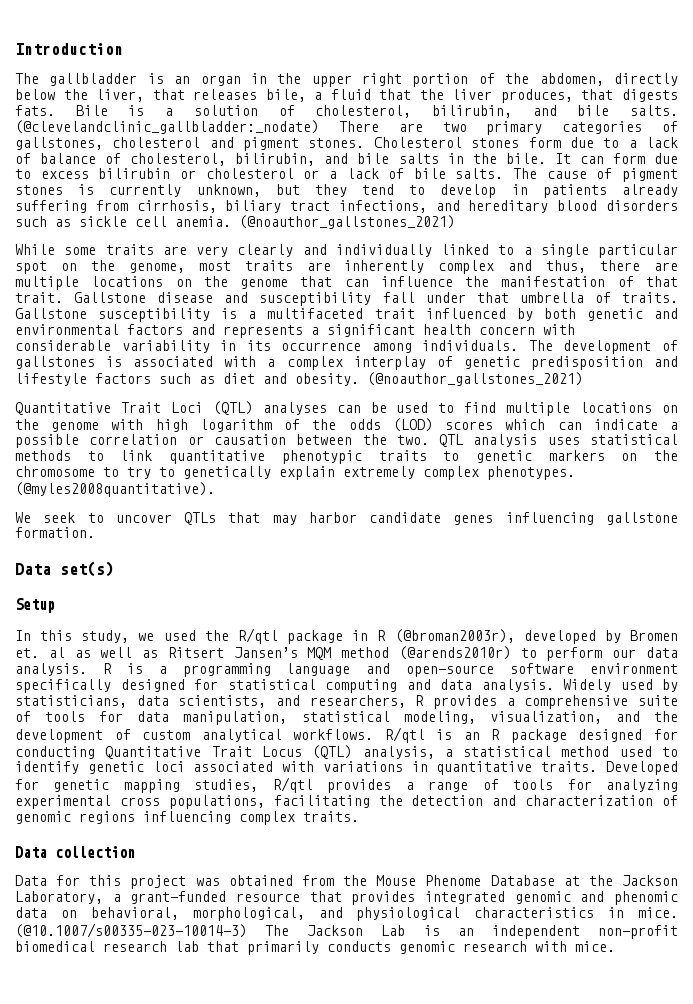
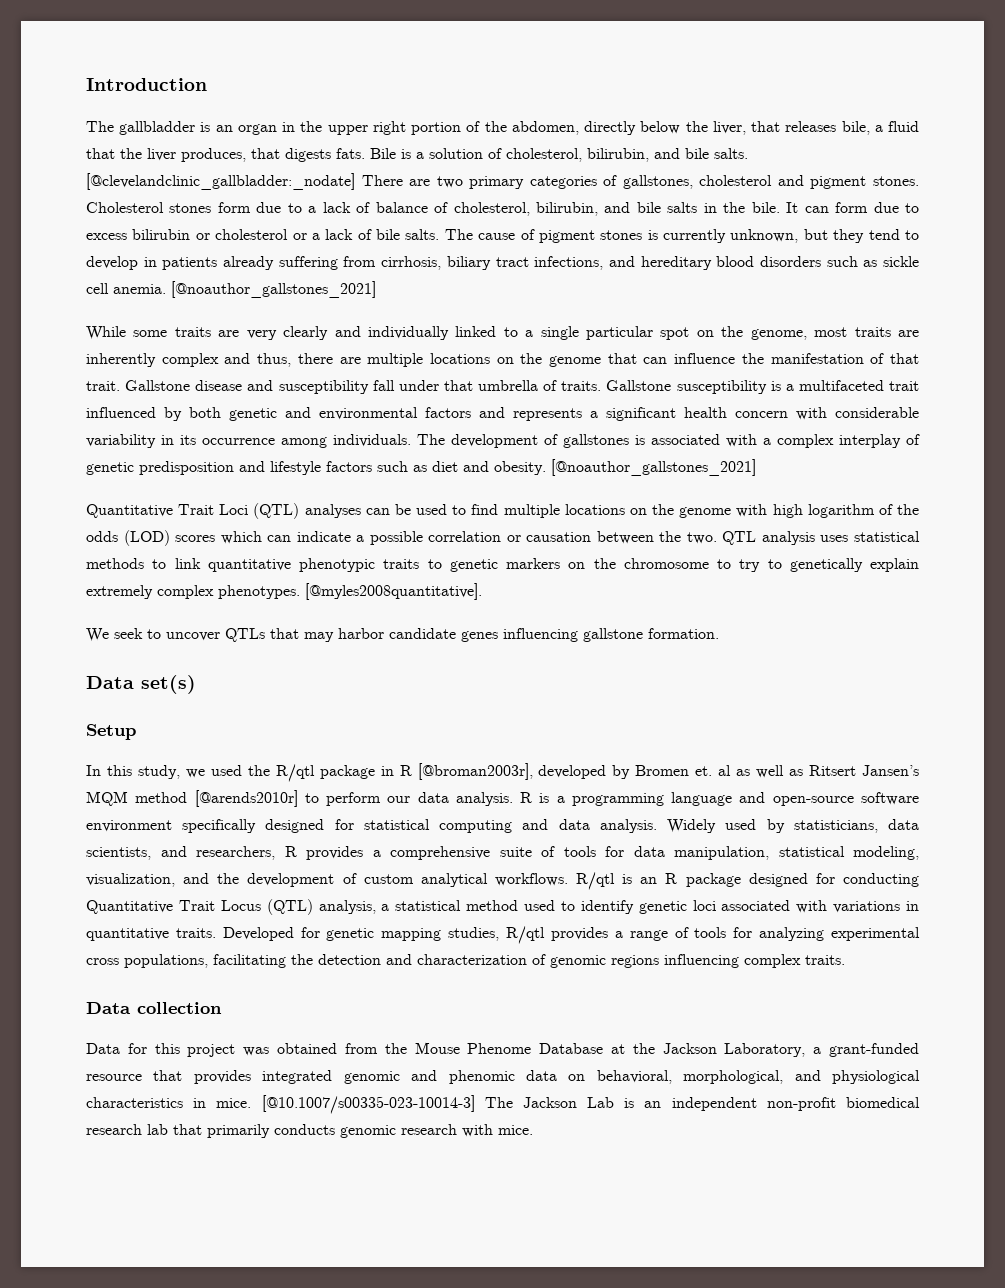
- (@clevelandclinic_gallbladder:_nodate) There are two primary categories of gallstones, cholesterol and pigment stones.
+ [@clevelandclinic_gallbladder:_nodate] There are two primary categories of gallstones, cholesterol and pigment stones.
- The cause of pigment stones is currently unknown, but they tend to develop in patients already suffering from cirrhosis, biliary tract infections, and hereditary blood disorders such as sickle cell anemia. (@noauthor_gallstones_2021)
+ The cause of pigment stones is currently unknown, but they tend to develop in patients already suffering from cirrhosis, biliary tract infections, and hereditary blood disorders such as sickle cell anemia. [@noauthor_gallstones_2021]
- The development of gallstones is associated with a complex interplay of genetic predisposition and lifestyle factors such as diet and obesity. (@noauthor_gallstones_2021)
+ The development of gallstones is associated with a complex interplay of genetic predisposition and lifestyle factors such as diet and obesity. [@noauthor_gallstones_2021]
- (@myles2008quantitative).
+ [@myles2008quantitative].
- In this study, we used the R/qtl package in R (@broman2003r), developed by Bromen et. al as well as Ritsert Jansen’s MQM method (@arends2010r) to perform our data analysis.
+ In this study, we used the R/qtl package in R [@broman2003r], developed by Bromen et. al as well as Ritsert Jansen’s MQM method [@arends2010r] to perform our data analysis.
- (@10.1007/s00335-023-10014-3) The Jackson Lab is an independent non-profit biomedical research lab that primarily conducts genomic research with mice.
+ [@10.1007/s00335-023-10014-3] The Jackson Lab is an independent non-profit biomedical research lab that primarily conducts genomic research with mice.

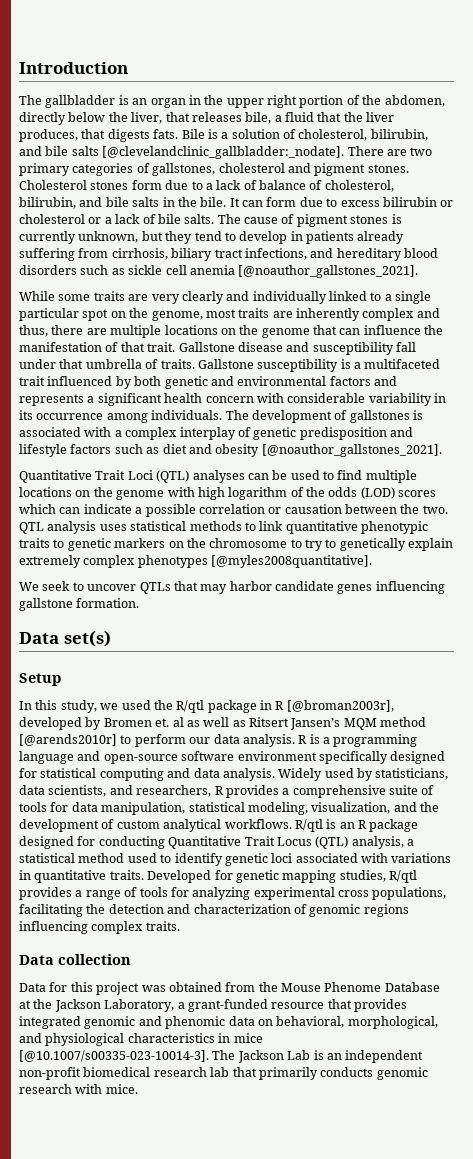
- Bile is a solution of cholesterol, bilirubin, and bile salts. [@clevelandclinic_gallbladder:_nodate] There are two primary categories of gallstones, cholesterol and pigment stones.
+ Bile is a solution of cholesterol, bilirubin, and bile salts [@clevelandclinic_gallbladder:_nodate]. There are two primary categories of gallstones, cholesterol and pigment stones.
- The cause of pigment stones is currently unknown, but they tend to develop in patients already suffering from cirrhosis, biliary tract infections, and hereditary blood disorders such as sickle cell anemia. [@noauthor_gallstones_2021]
+ The cause of pigment stones is currently unknown, but they tend to develop in patients already suffering from cirrhosis, biliary tract infections, and hereditary blood disorders such as sickle cell anemia [@noauthor_gallstones_2021].
- The development of gallstones is associated with a complex interplay of genetic predisposition and lifestyle factors such as diet and obesity. [@noauthor_gallstones_2021]
+ The development of gallstones is associated with a complex interplay of genetic predisposition and lifestyle factors such as diet and obesity [@noauthor_gallstones_2021].
- QTL analysis uses statistical methods to link quantitative phenotypic traits to genetic markers on the chromosome to try to genetically explain extremely complex phenotypes. [@myles2008quantitative].
+ QTL analysis uses statistical methods to link quantitative phenotypic traits to genetic markers on the chromosome to try to genetically explain extremely complex phenotypes [@myles2008quantitative].
- Data for this project was obtained from the Mouse Phenome Database at the Jackson Laboratory, a grant-funded resource that provides integrated genomic and phenomic data on behavioral, morphological, and physiological characteristics in mice. [@10.1007/s00335-023-10014-3] The Jackson Lab is an independent non-profit biomedical research lab that primarily conducts genomic research with mice.
+ Data for this project was obtained from the Mouse Phenome Database at the Jackson Laboratory, a grant-funded resource that provides integrated genomic and phenomic data on behavioral, morphological, and physiological characteristics in mice [@10.1007/s00335-023-10014-3]. The Jackson Lab is an independent non-profit biomedical research lab that primarily conducts genomic research with mice.

